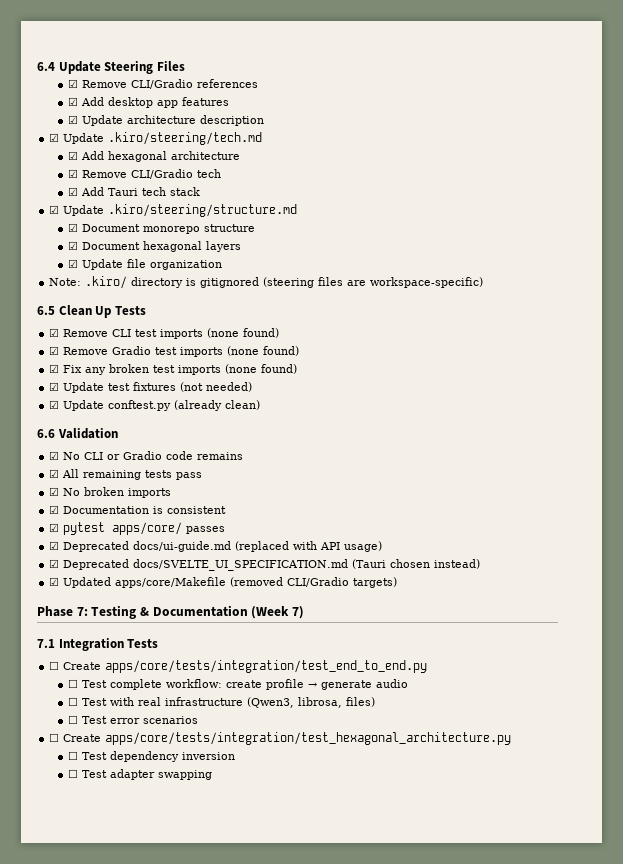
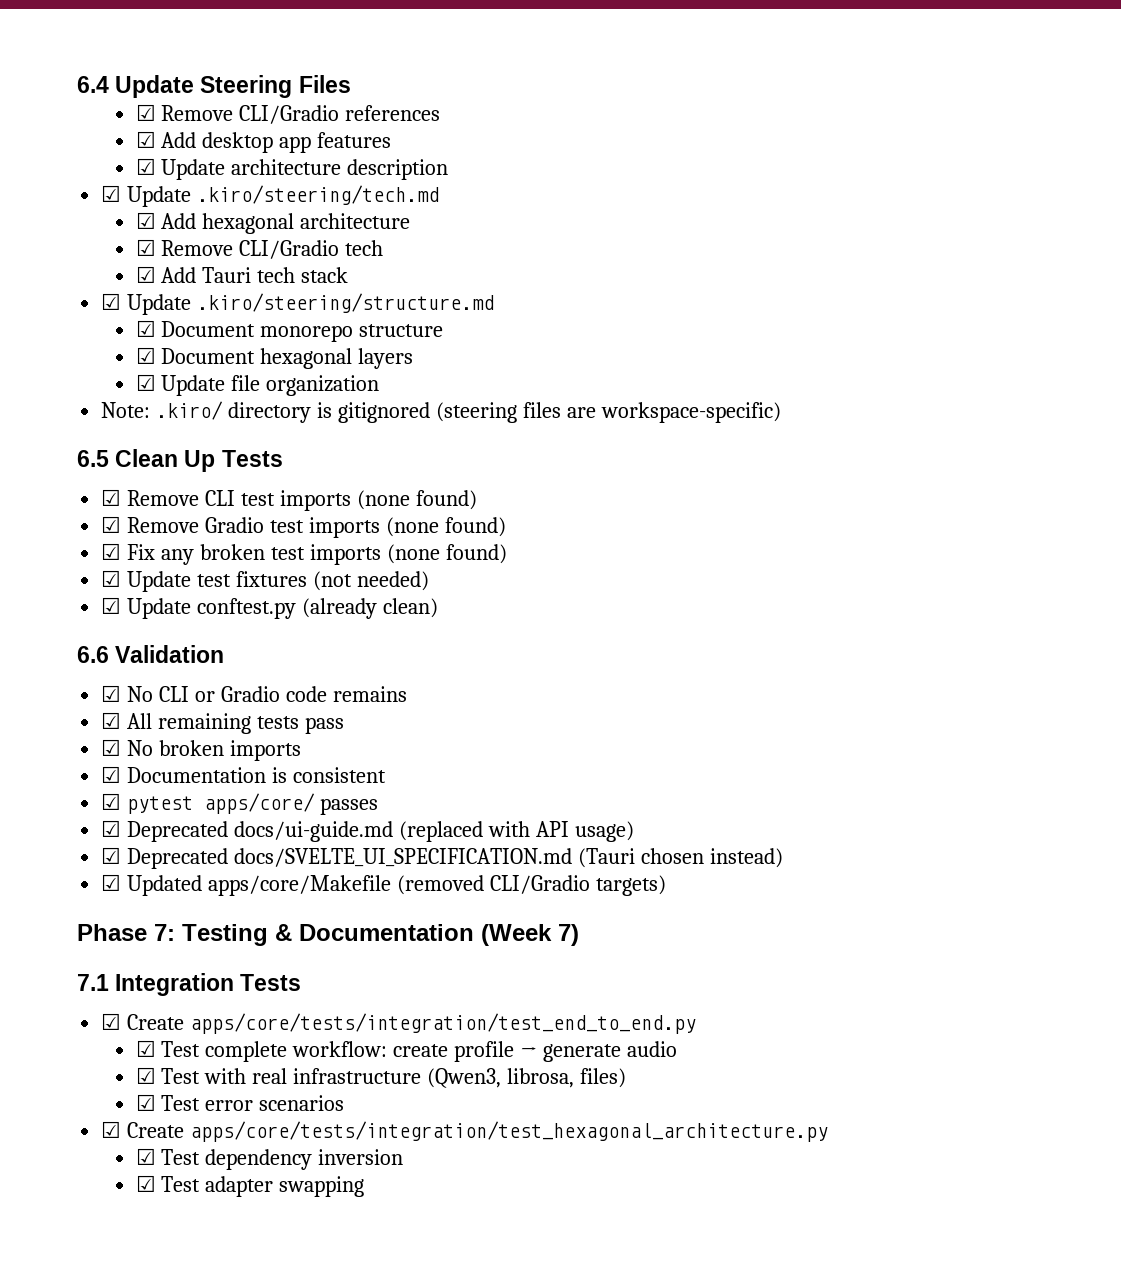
- ☐ Create apps/core/tests/integration/test_end_to_end.py
+ ☑ Create apps/core/tests/integration/test_end_to_end.py
- ☐ Test complete workflow: create profile → generate audio
+ ☑ Test complete workflow: create profile → generate audio
- ☐ Test with real infrastructure (Qwen3, librosa, files)
+ ☑ Test with real infrastructure (Qwen3, librosa, files)
- ☐ Test error scenarios
+ ☑ Test error scenarios
- ☐ Create apps/core/tests/integration/test_hexagonal_architecture.py
+ ☑ Create apps/core/tests/integration/test_hexagonal_architecture.py
- ☐ Test dependency inversion
+ ☑ Test dependency inversion
- ☐ Test adapter swapping
+ ☑ Test adapter swapping

